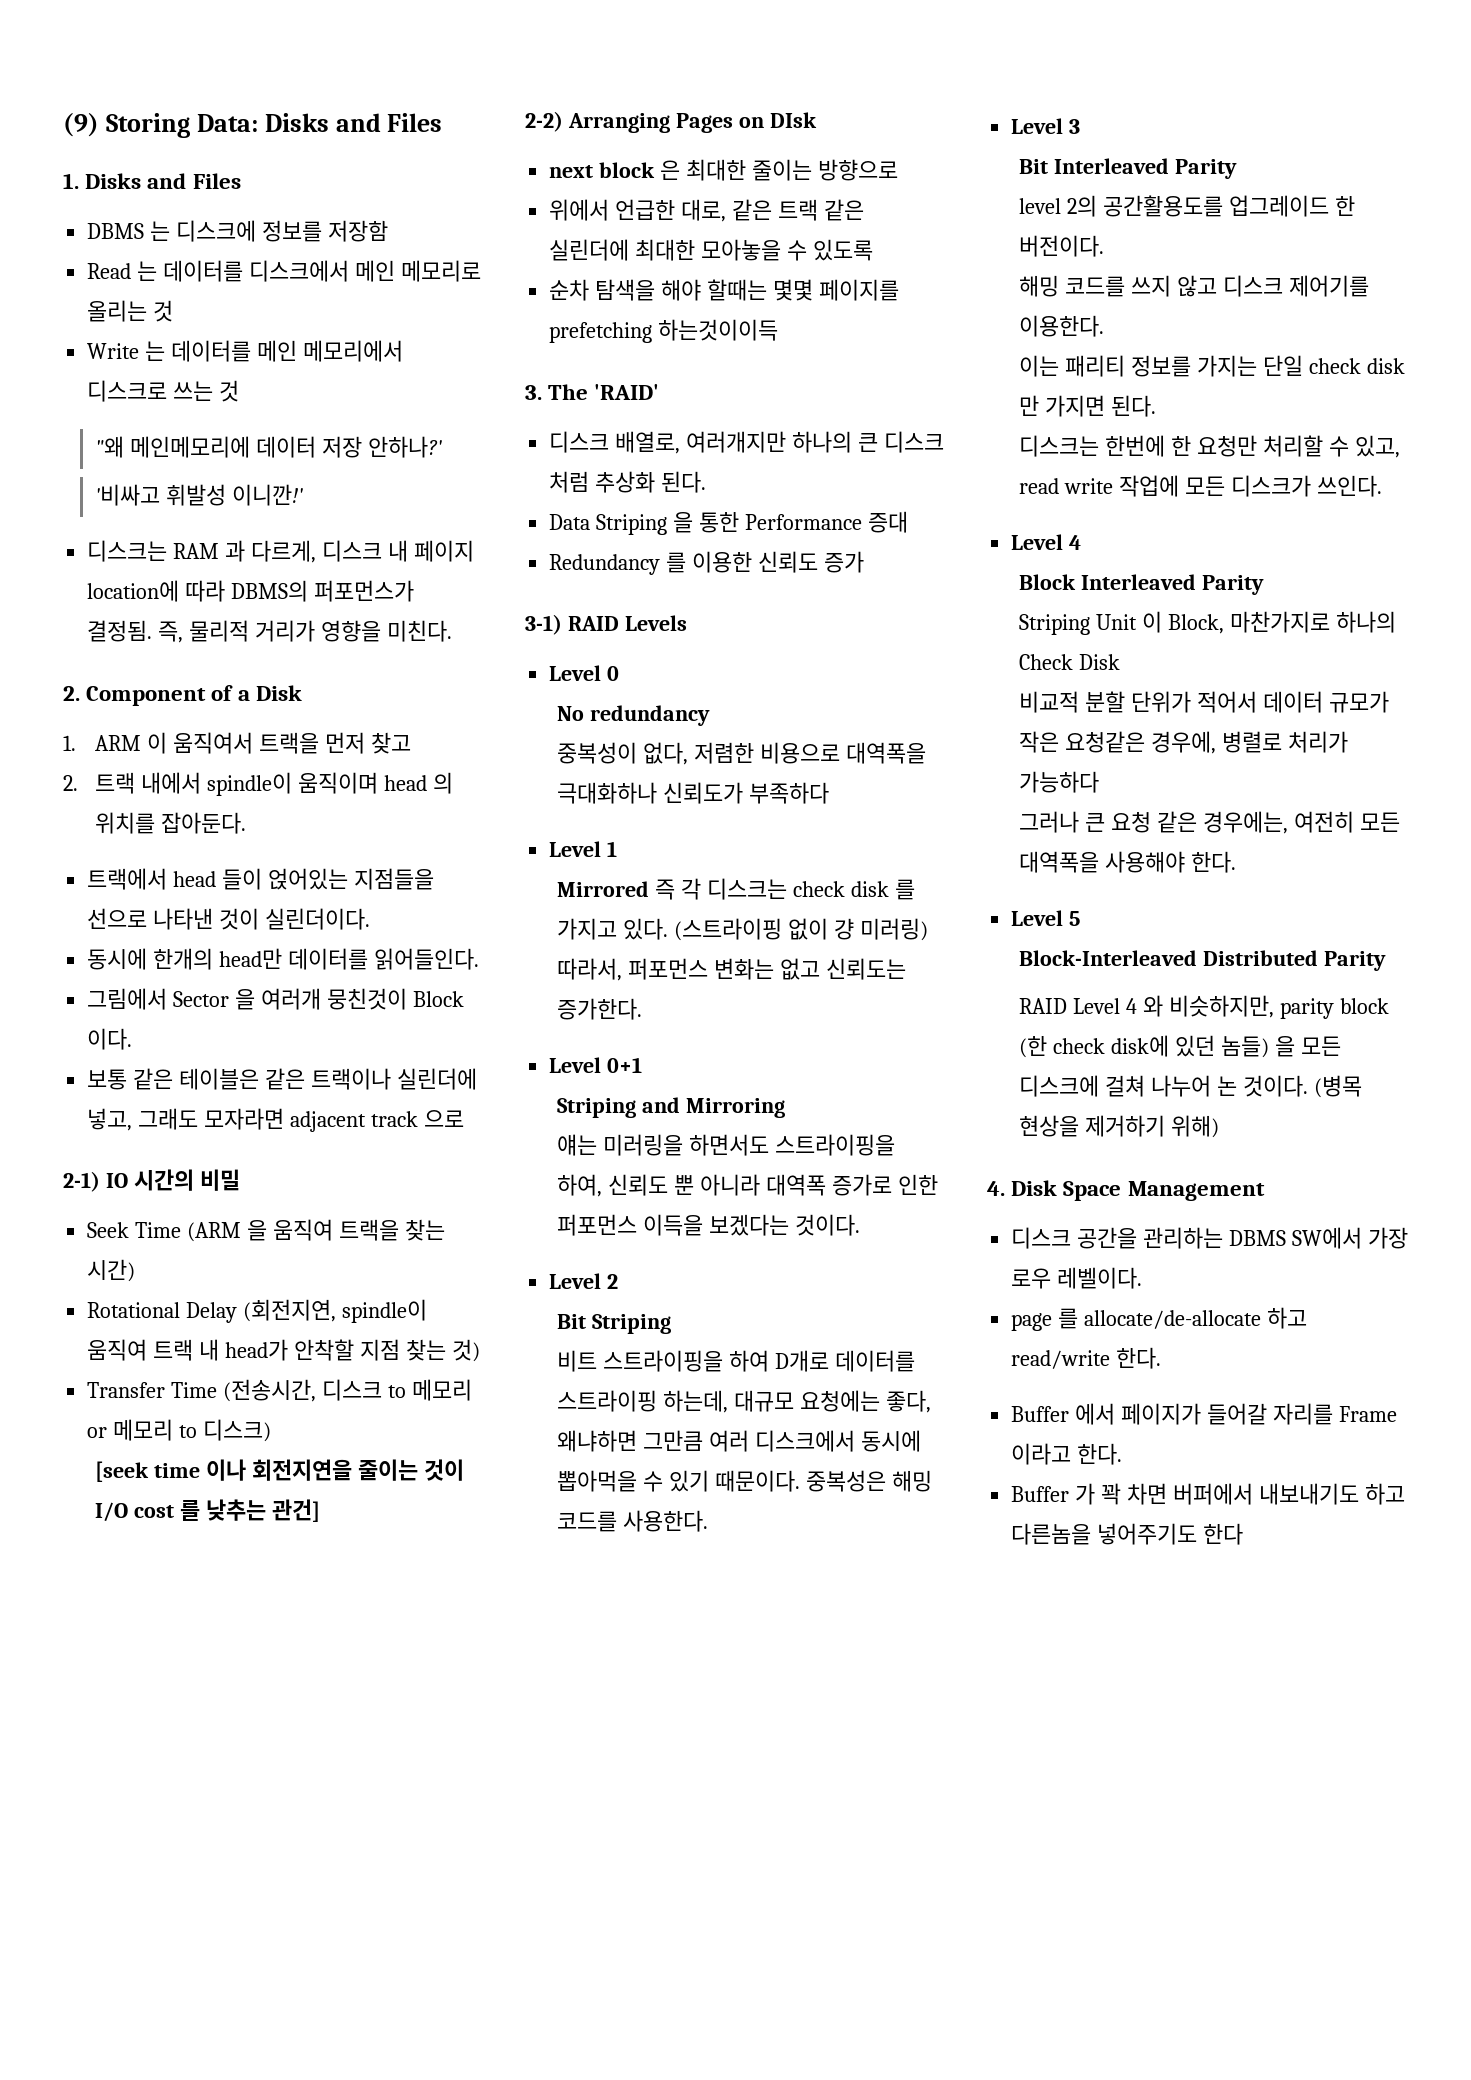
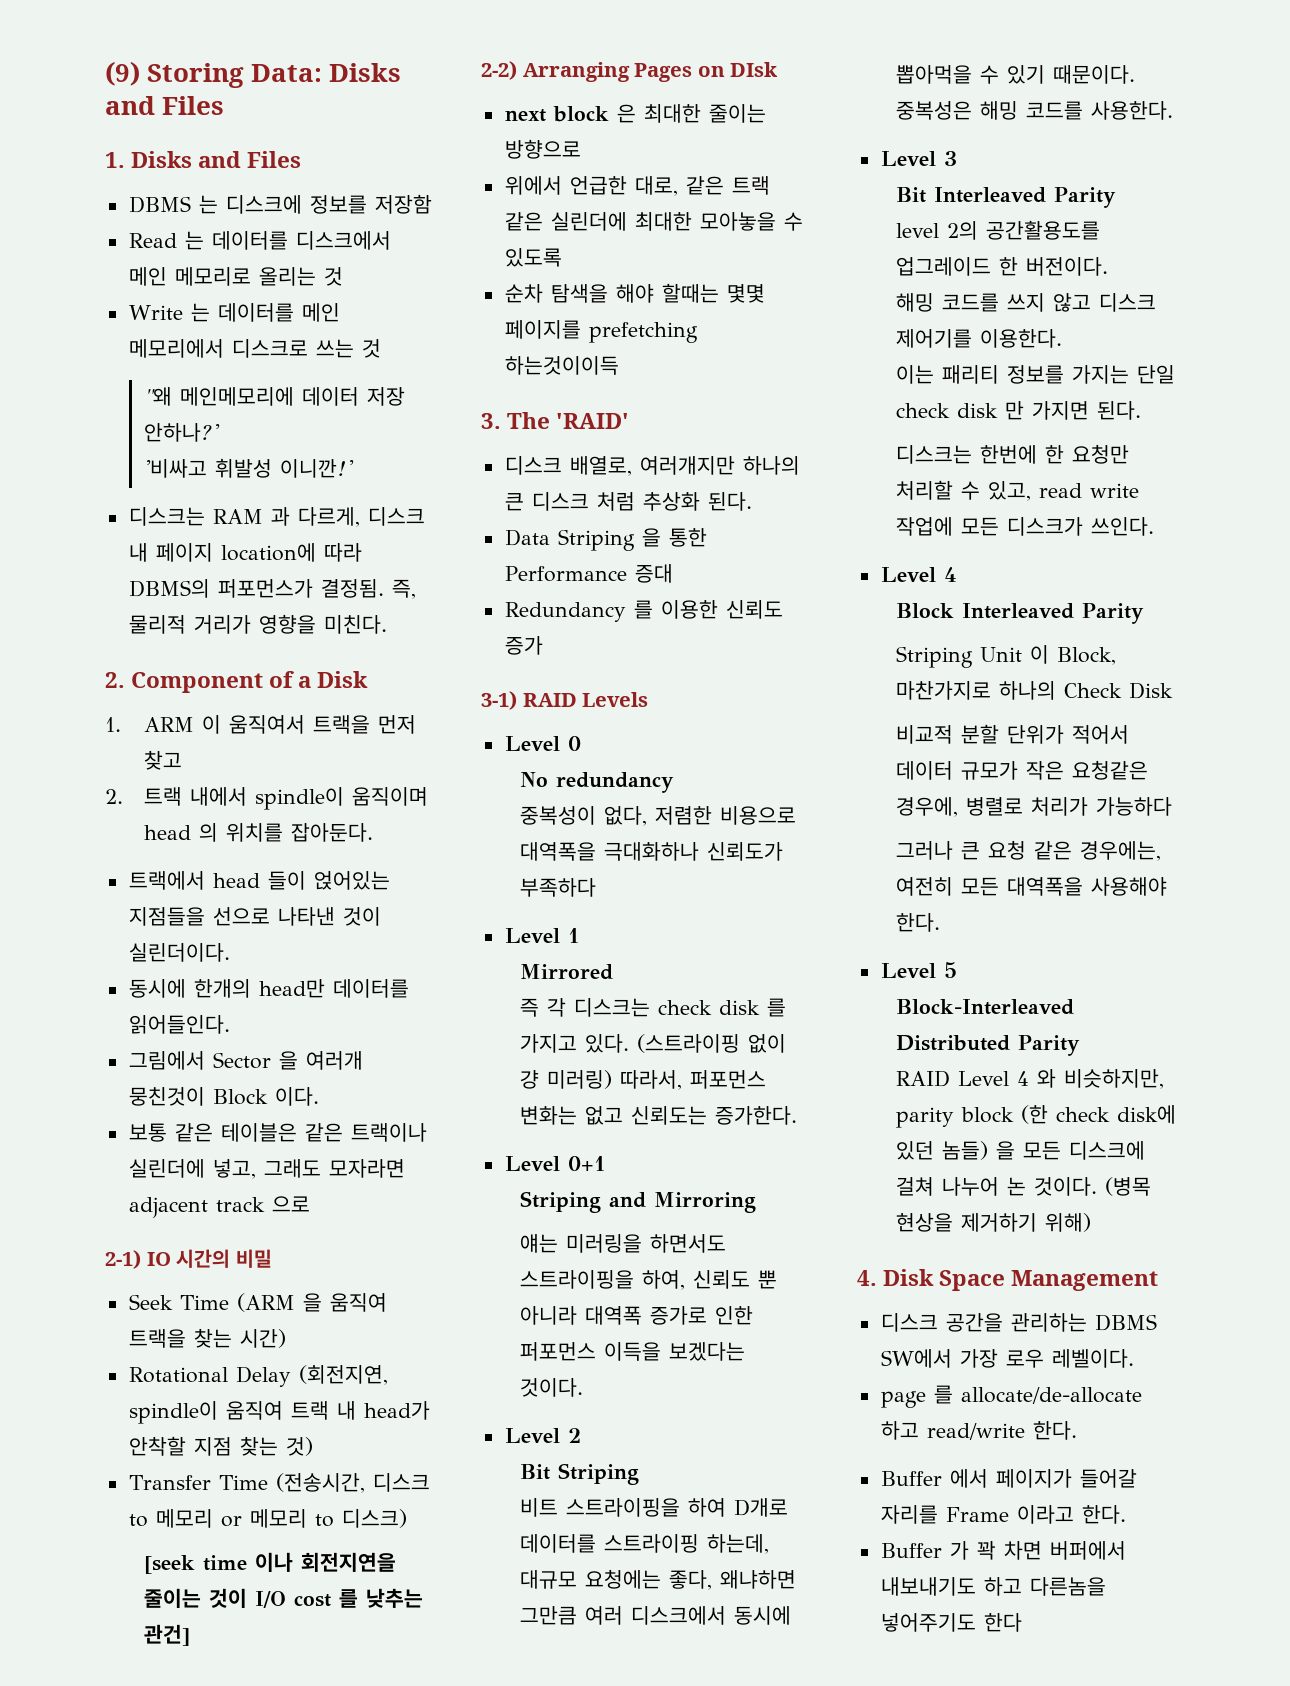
- Mirrored 즉 각 디스크는 check disk 를 가지고 있다.
+ Mirrored
+ 즉 각 디스크는 check disk 를 가지고 있다.

